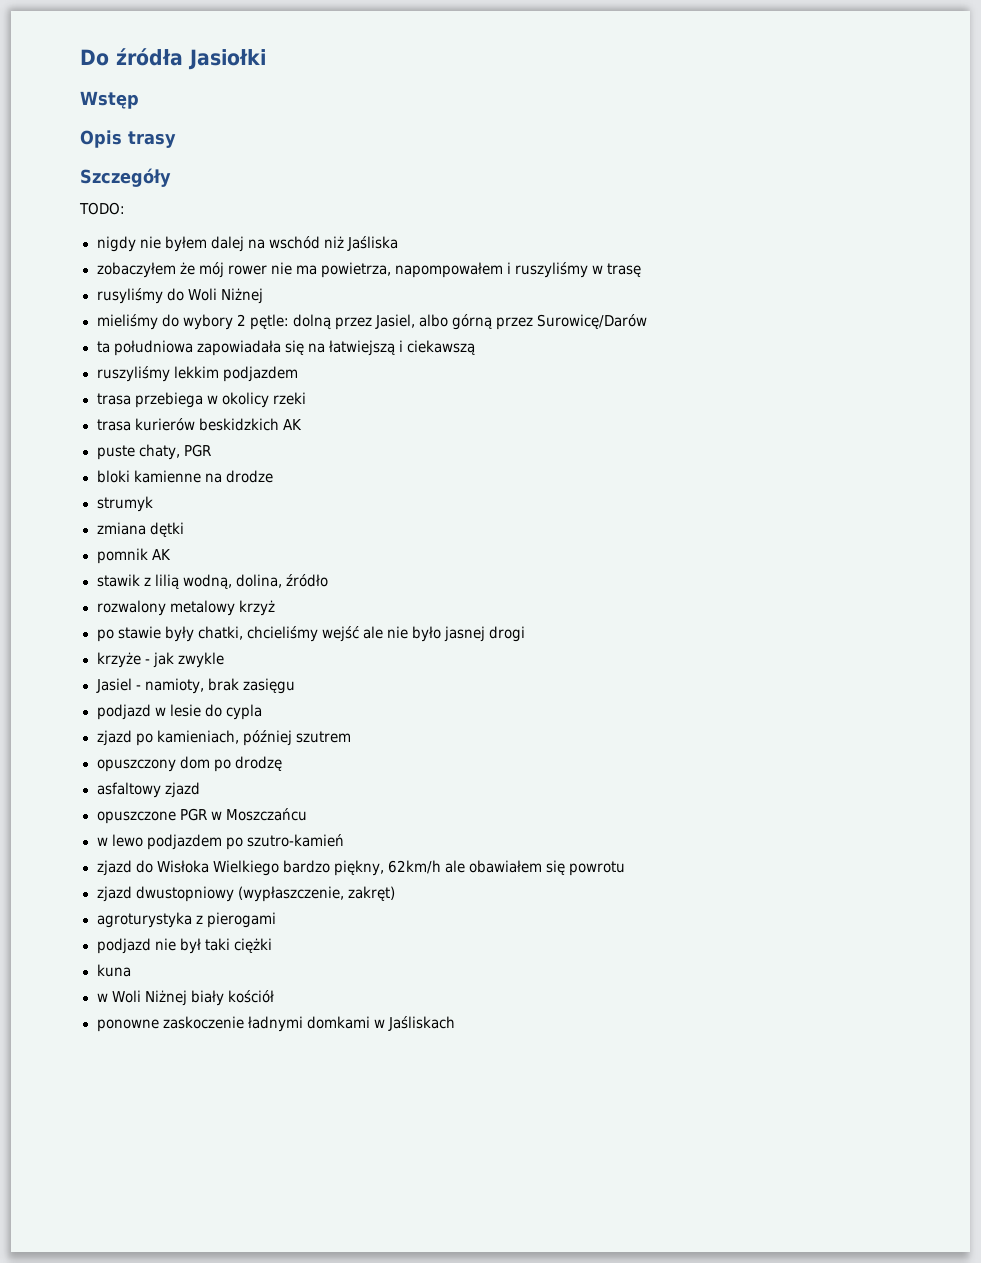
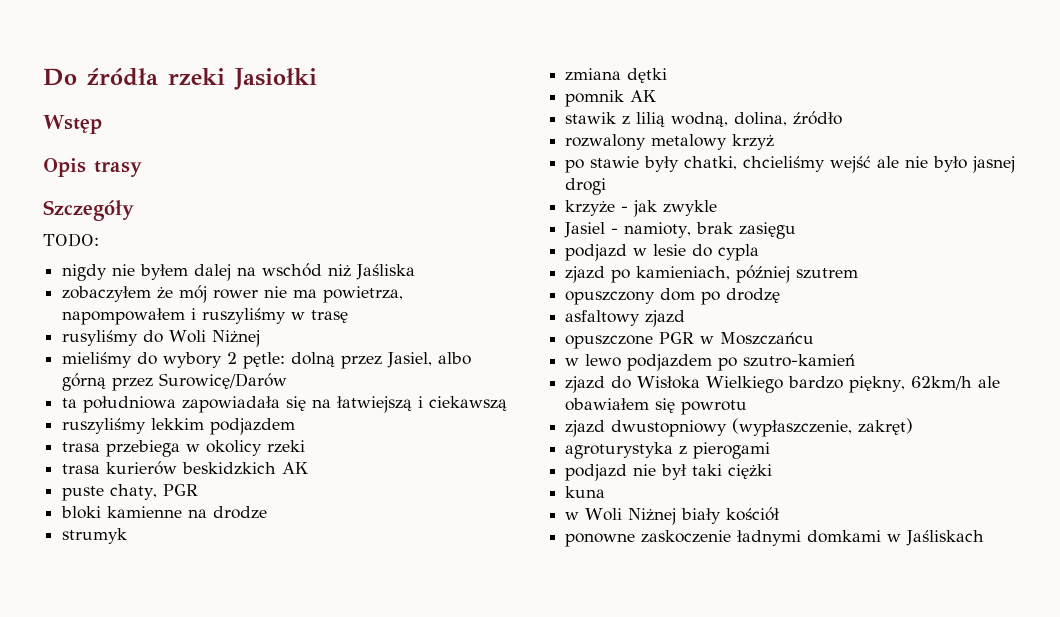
- Do źródła Jasiołki
+ Do źródła rzeki Jasiołki

